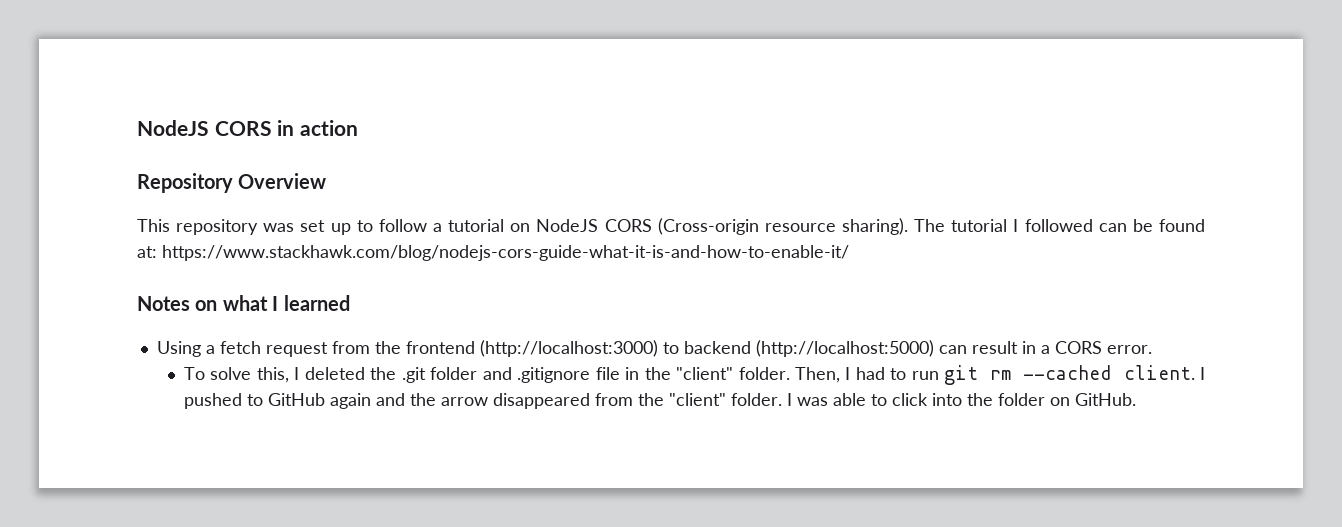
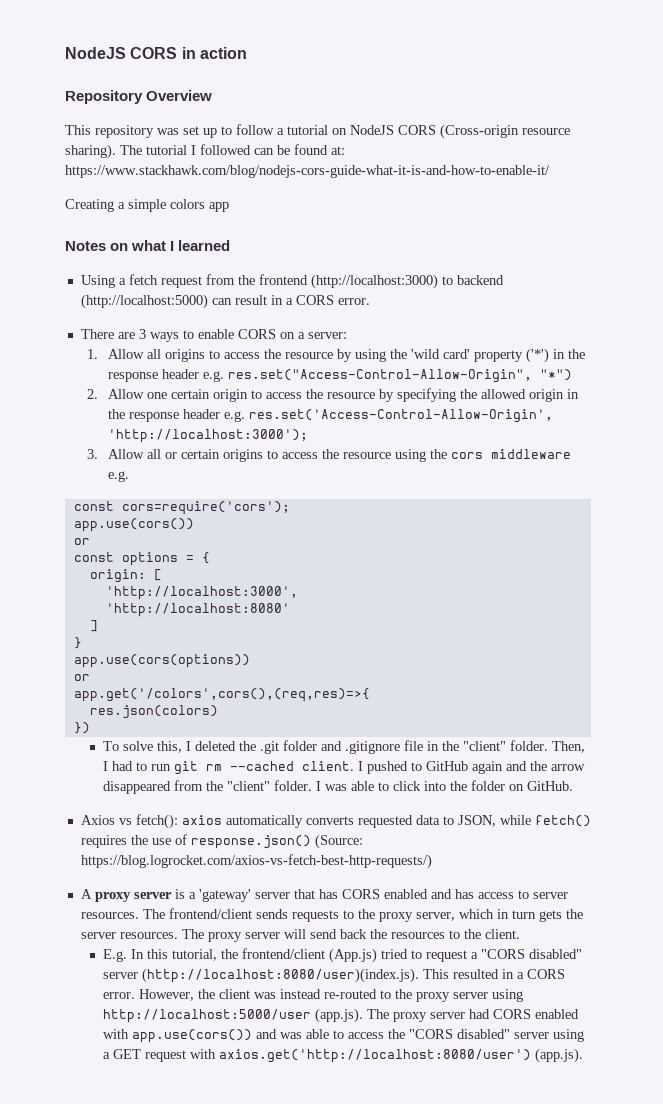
+ Creating a simple colors app
+ There are 3 ways to enable CORS on a server:
+ 1. Allow all origins to access the resource by using the 'wild card' property ('*') in the response header e.g. res.set("Access-Control-Allow-Origin", "*")
+ 2. Allow one certain origin to access the resource by specifying the allowed origin in the response header e.g. res.set('Access-Control-Allow-Origin', 'http://localhost:3000');
+ 3. Allow all or certain origins to access the resource using the cors middleware e.g.
+ const cors=require('cors');
+ app.use(cors())
+ or
+ const options = {
+ origin: [
+ 'http://localhost:3000',
+ 'http://localhost:8080'
+ ]
+ }
+ app.use(cors(options))
+ or
+ app.get('/colors',cors(),(req,res)=>{
+ res.json(colors)
+ })
+ Axios vs fetch(): axios automatically converts requested data to JSON, while fetch() requires the use of response.json() (Source: https://blog.logrocket.com/axios-vs-fetch-best-http-requests/)
+ A proxy server is a 'gateway' server that has CORS enabled and has access to server resources. The frontend/client sends requests to the proxy server, which in turn gets the server resources. The proxy server will send back the resources to the client.
+ E.g. In this tutorial, the frontend/client (App.js) tried to request a "CORS disabled" server (http://localhost:8080/user)(index.js). This resulted in a CORS error. However, the client was instead re-routed to the proxy server using http://localhost:5000/user (app.js). The proxy server had CORS enabled with app.use(cors()) and was able to access the "CORS disabled" server using a GET request with axios.get('http://localhost:8080/user') (app.js).

